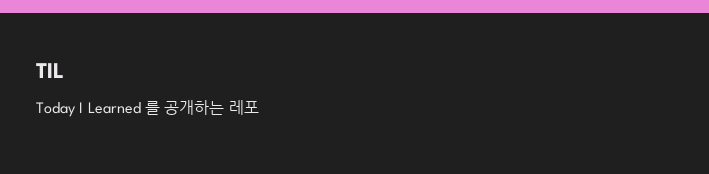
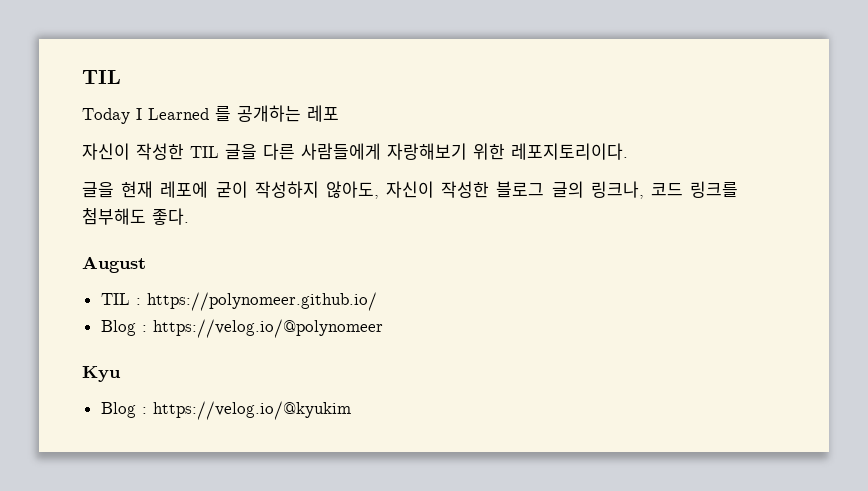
+ 자신이 작성한 TIL 글을 다른 사람들에게 자랑해보기 위한 레포지토리이다.
+ 글을 현재 레포에 굳이 작성하지 않아도, 자신이 작성한 블로그 글의 링크나, 코드 링크를 첨부해도 좋다.
+ August
+ TIL : https://polynomeer.github.io/
+ Blog : https://velog.io/@polynomeer
+ Kyu
+ Blog : https://velog.io/@kyukim

